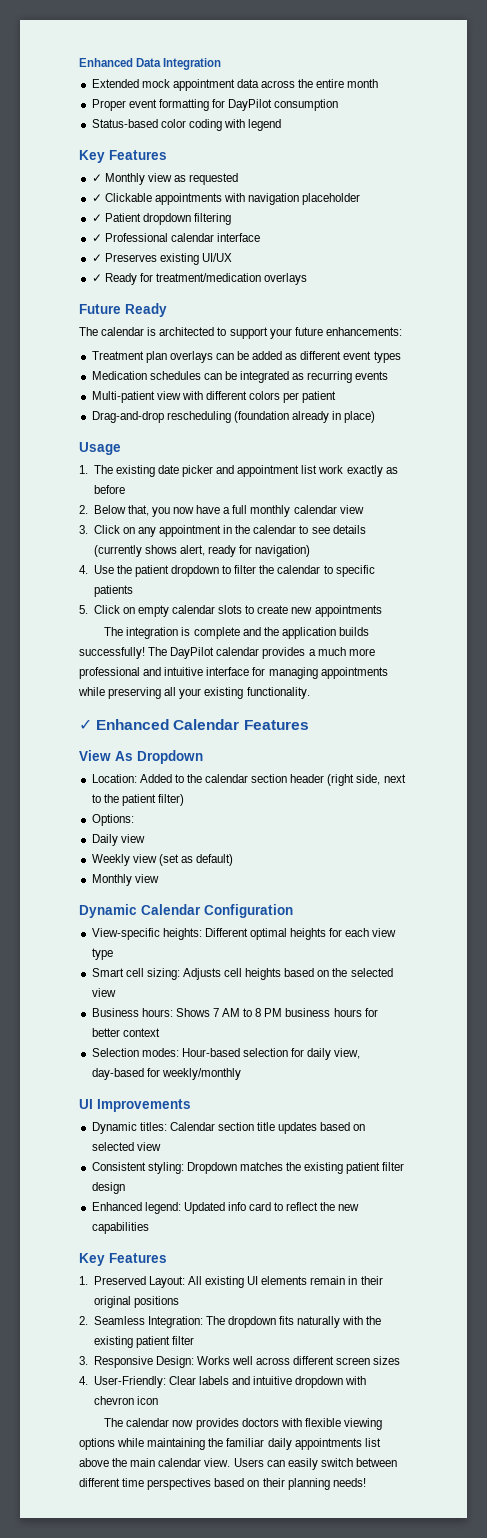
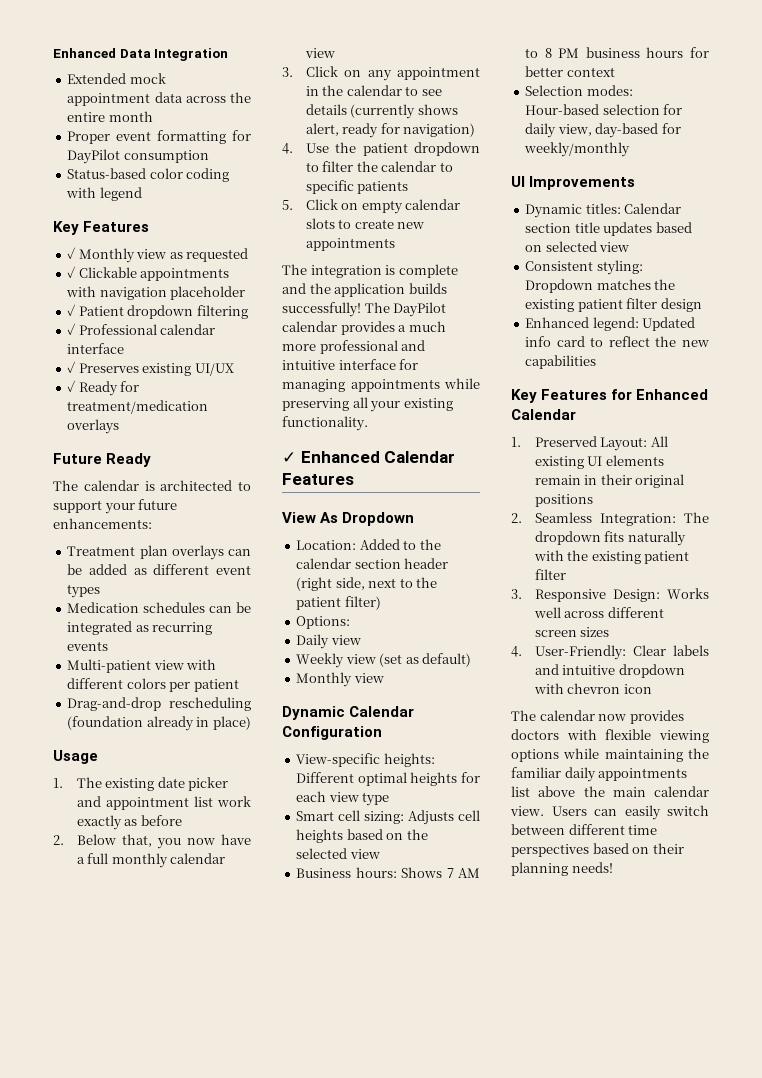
  Enhanced legend: Updated info card to reflect the new capabilities
- Key Features
+ Key Features for Enhanced Calendar

